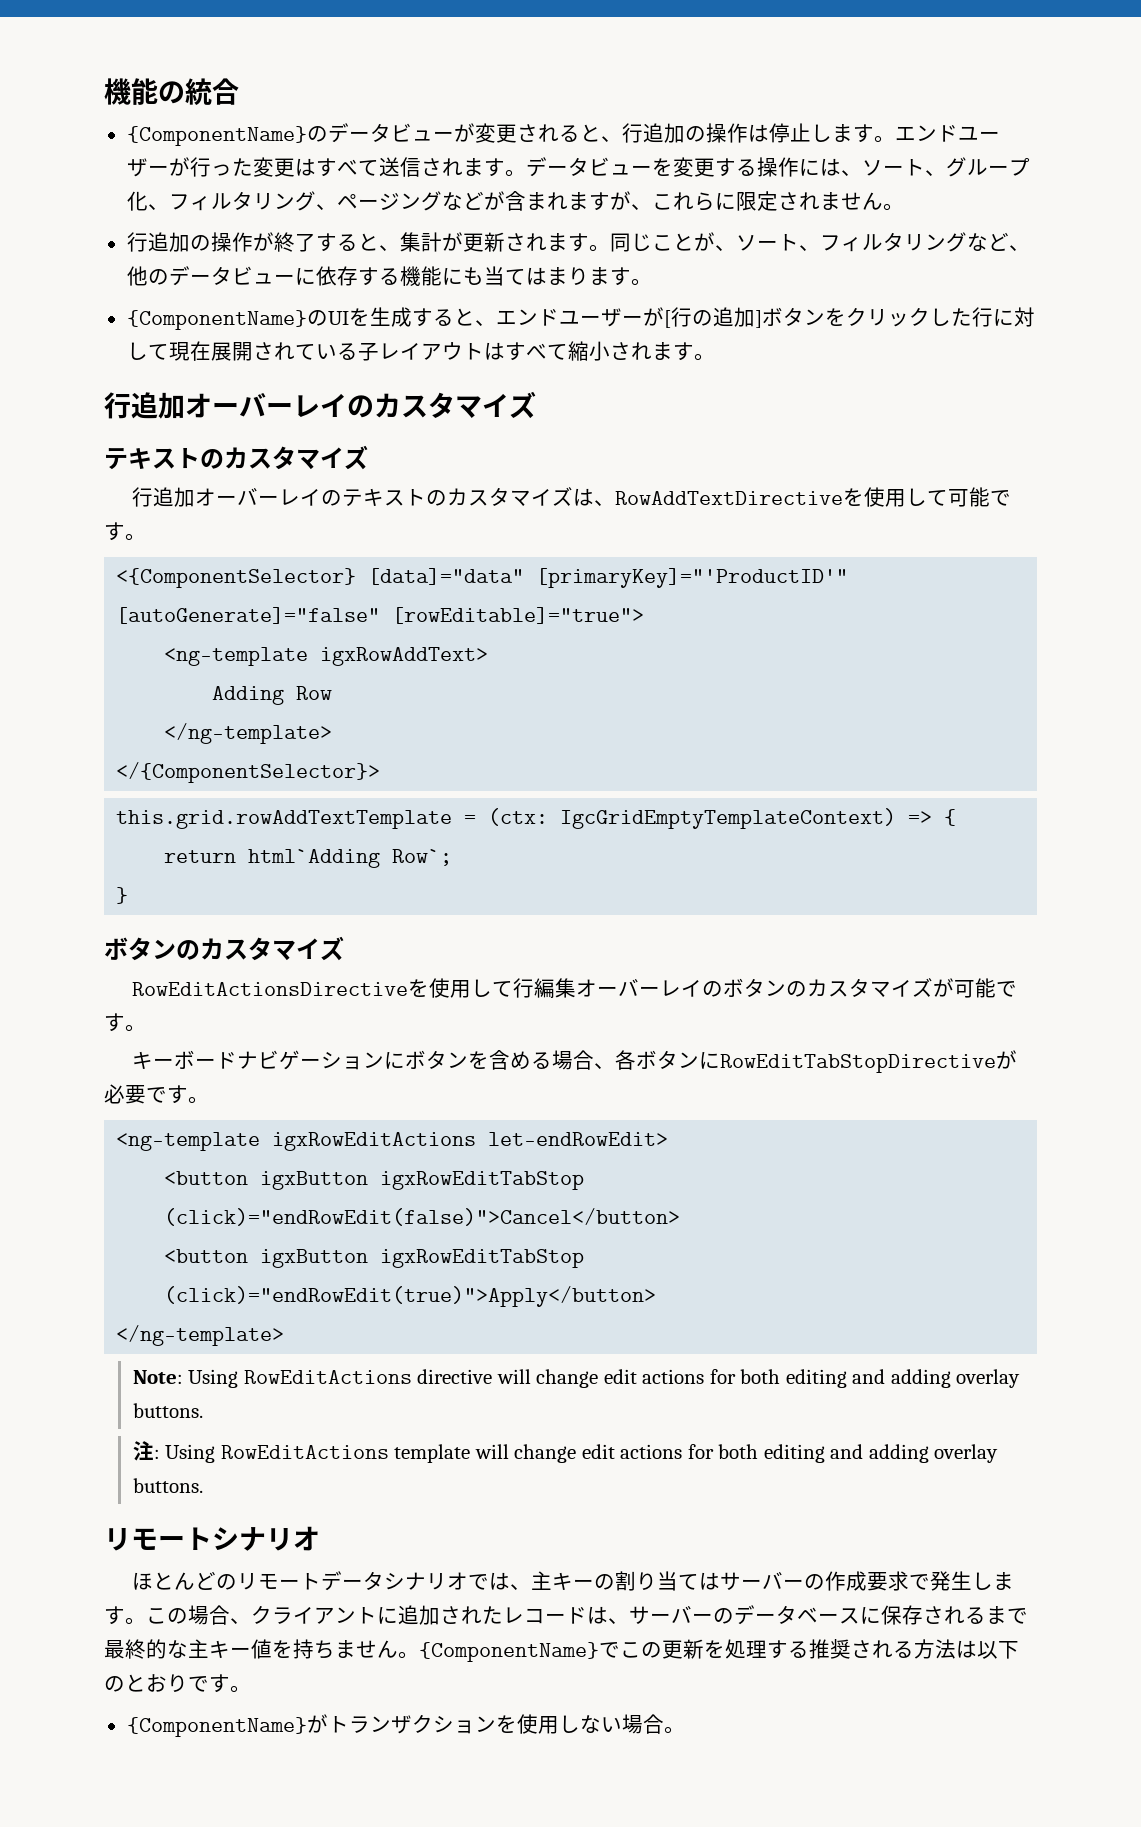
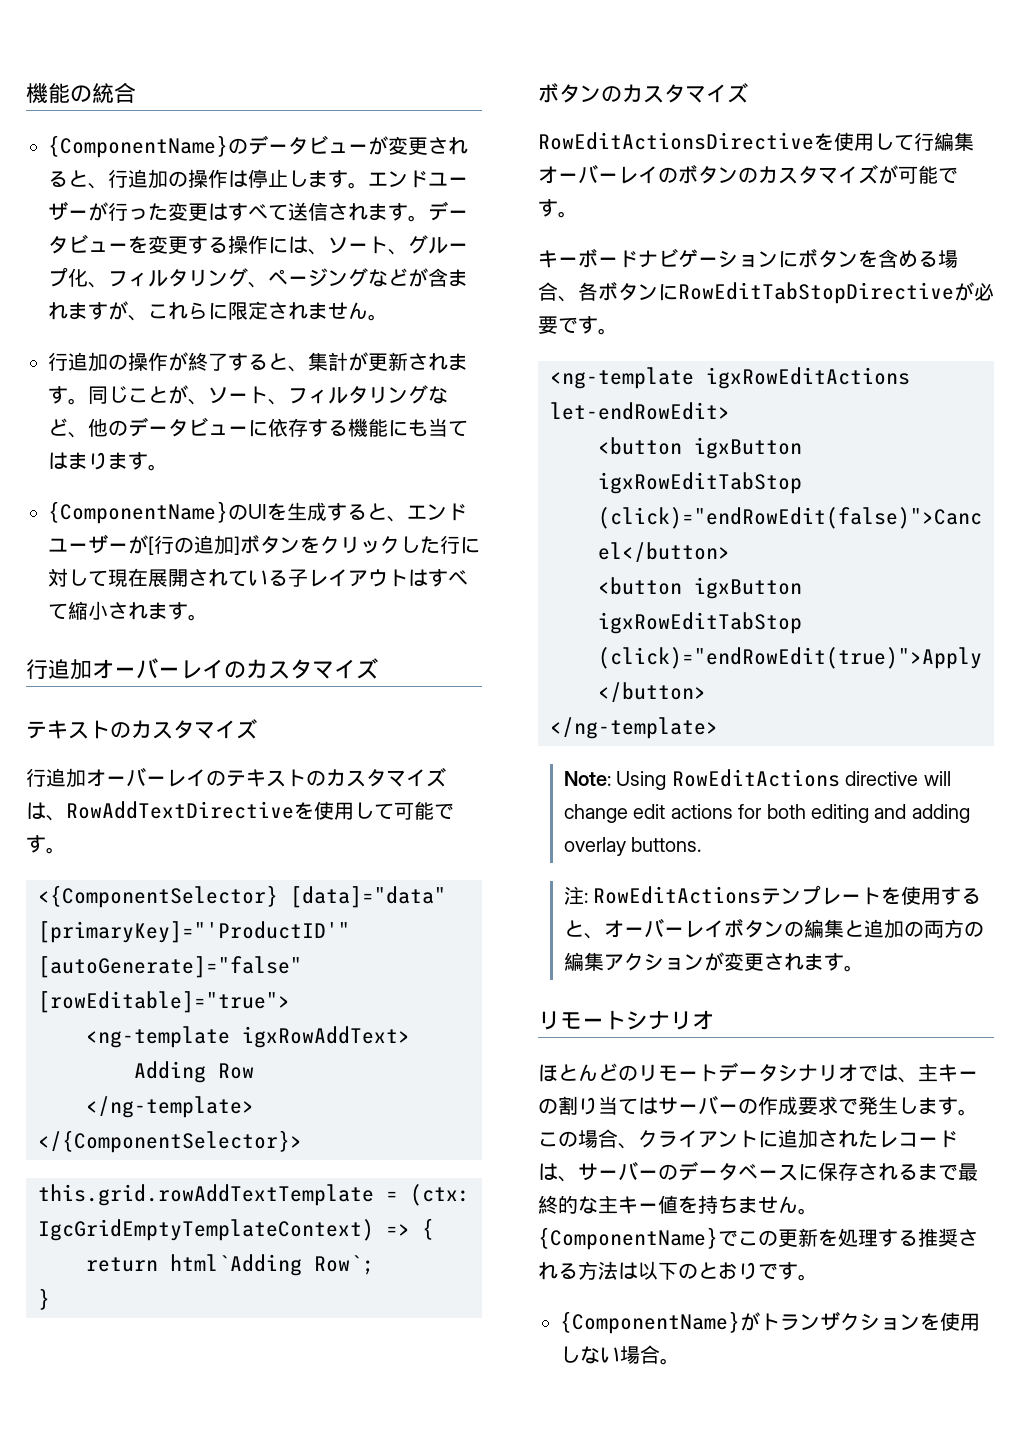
- 注: Using RowEditActions template will change edit actions for both editing and adding overlay buttons.
+ 注: RowEditActionsテンプレートを使用すると、オーバーレイボタンの編集と追加の両方の編集アクションが変更されます。

